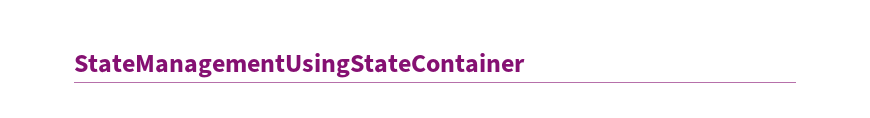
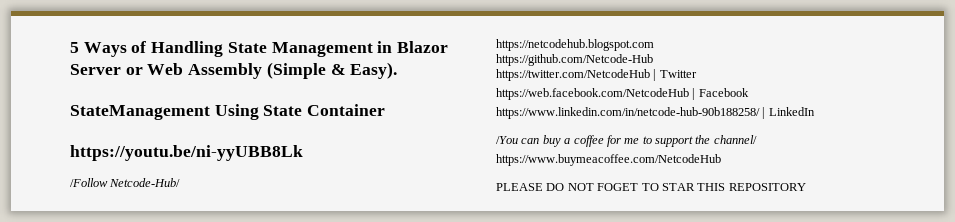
- StateManagementUsingStateContainer
+ 5 Ways of Handling State Management in Blazor Server or Web Assembly (Simple & Easy).
+ StateManagement Using State Container
+ https://youtu.be/ni-yyUBB8Lk
+ /Follow Netcode-Hub/
+ https://netcodehub.blogspot.com
+ https://github.com/Netcode-Hub
+ https://twitter.com/NetcodeHub | Twitter
+ https://web.facebook.com/NetcodeHub | Facebook
+ https://www.linkedin.com/in/netcode-hub-90b188258/ | LinkedIn
+ /You can buy a coffee for me to support the channel/
+ https://www.buymeacoffee.com/NetcodeHub
+ PLEASE DO NOT FOGET TO STAR THIS REPOSITORY

